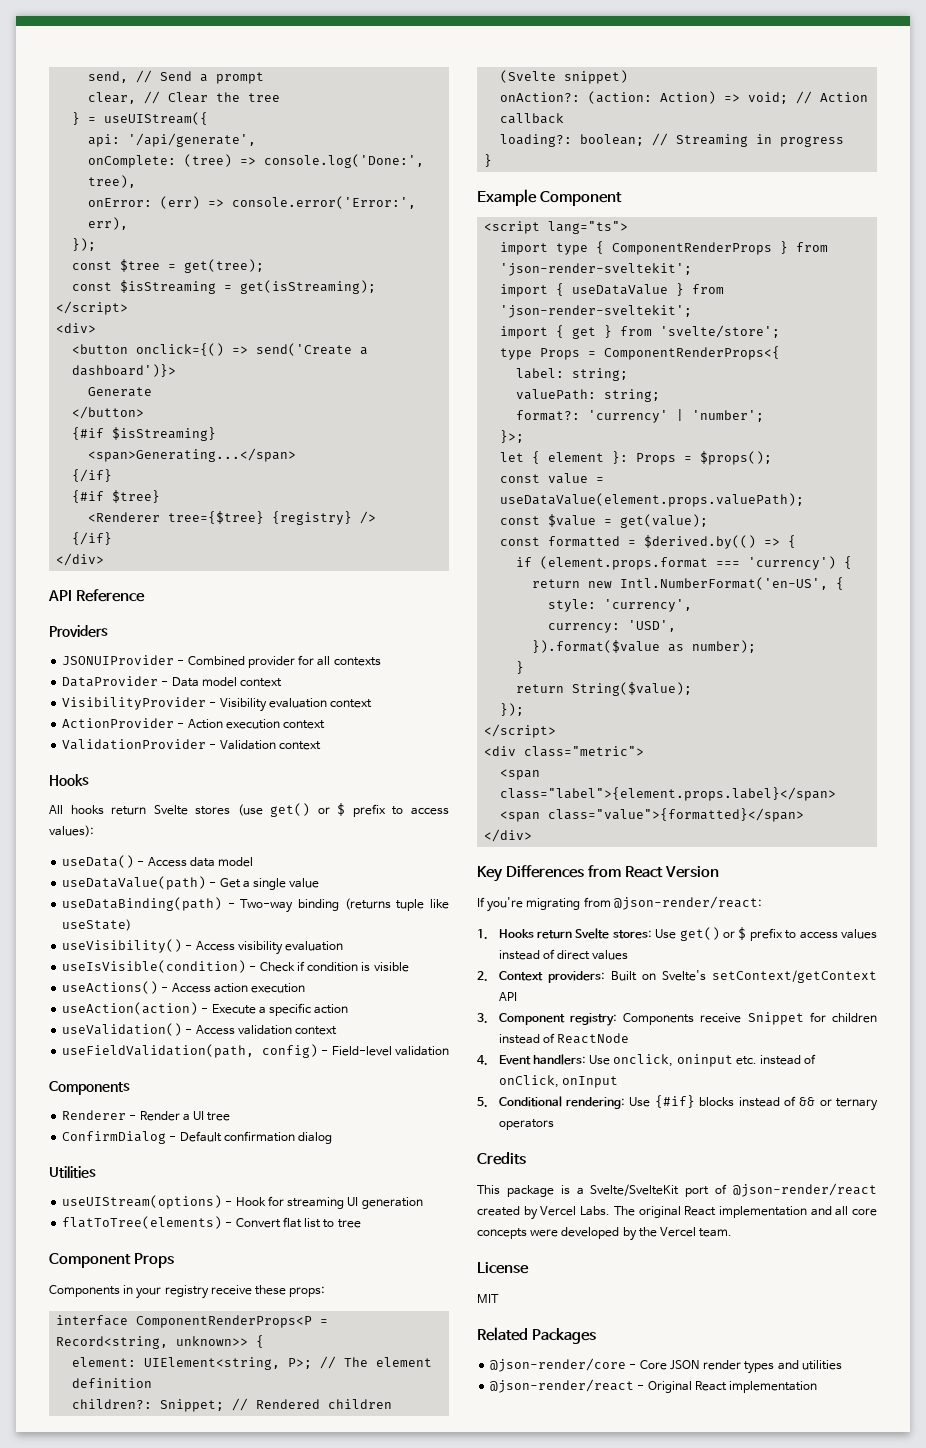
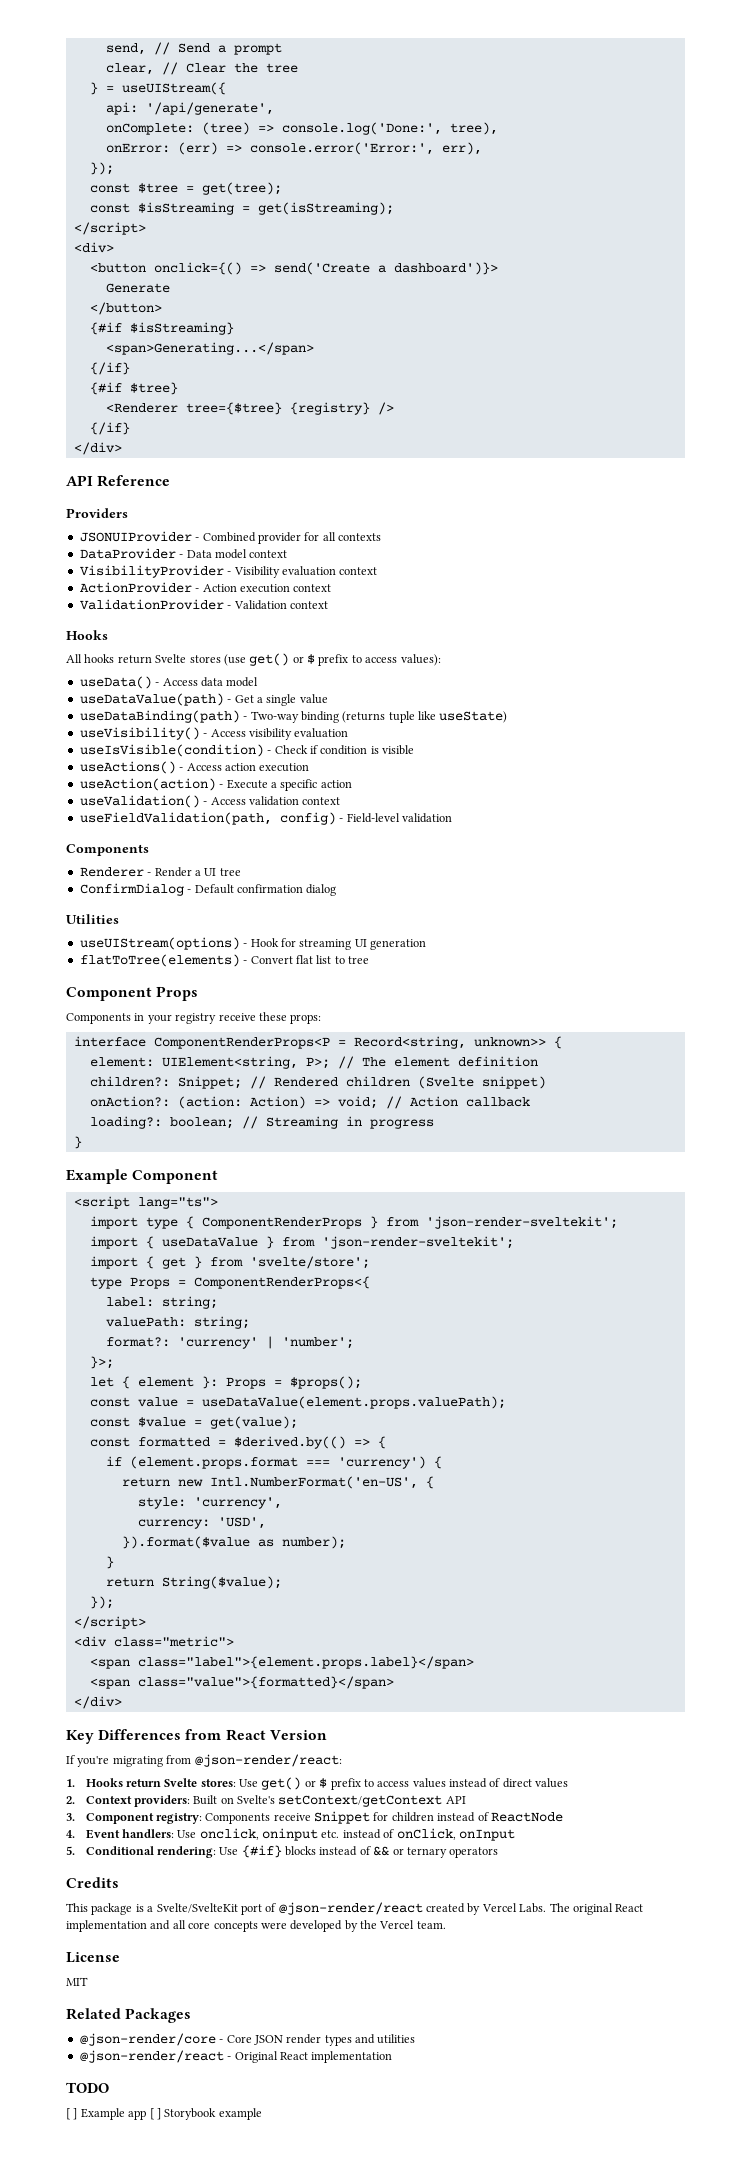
+ TODO
+ [ ] Example app [ ] Storybook example

